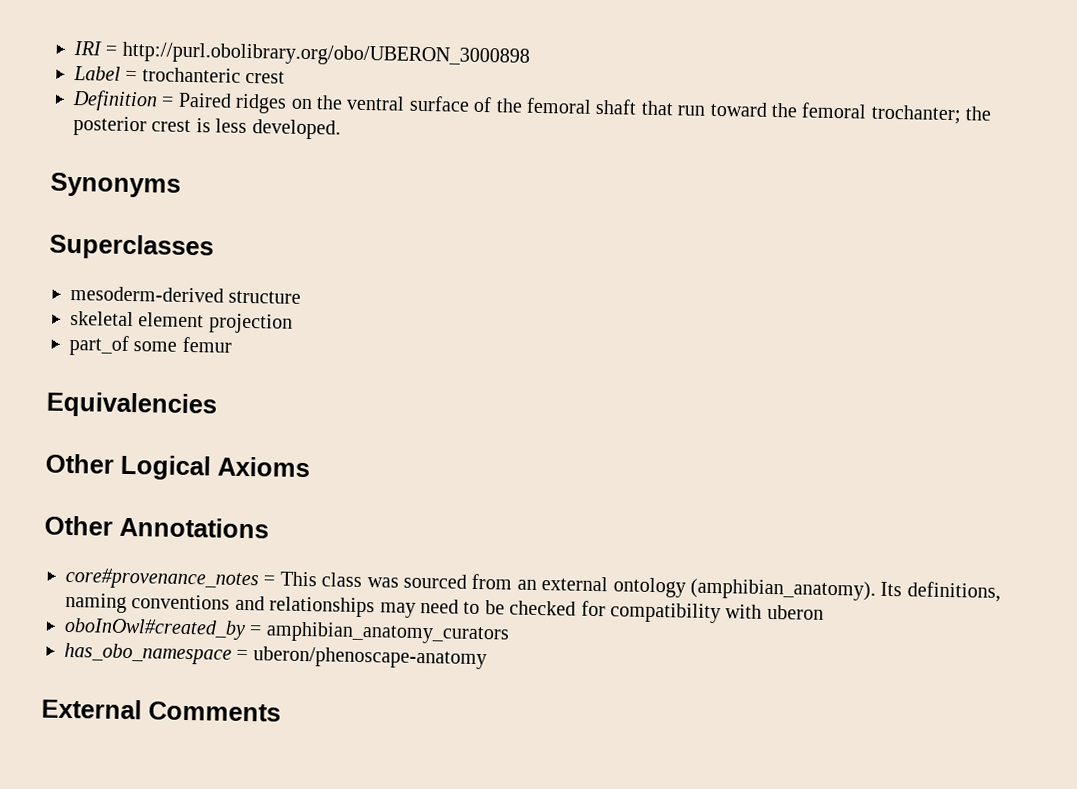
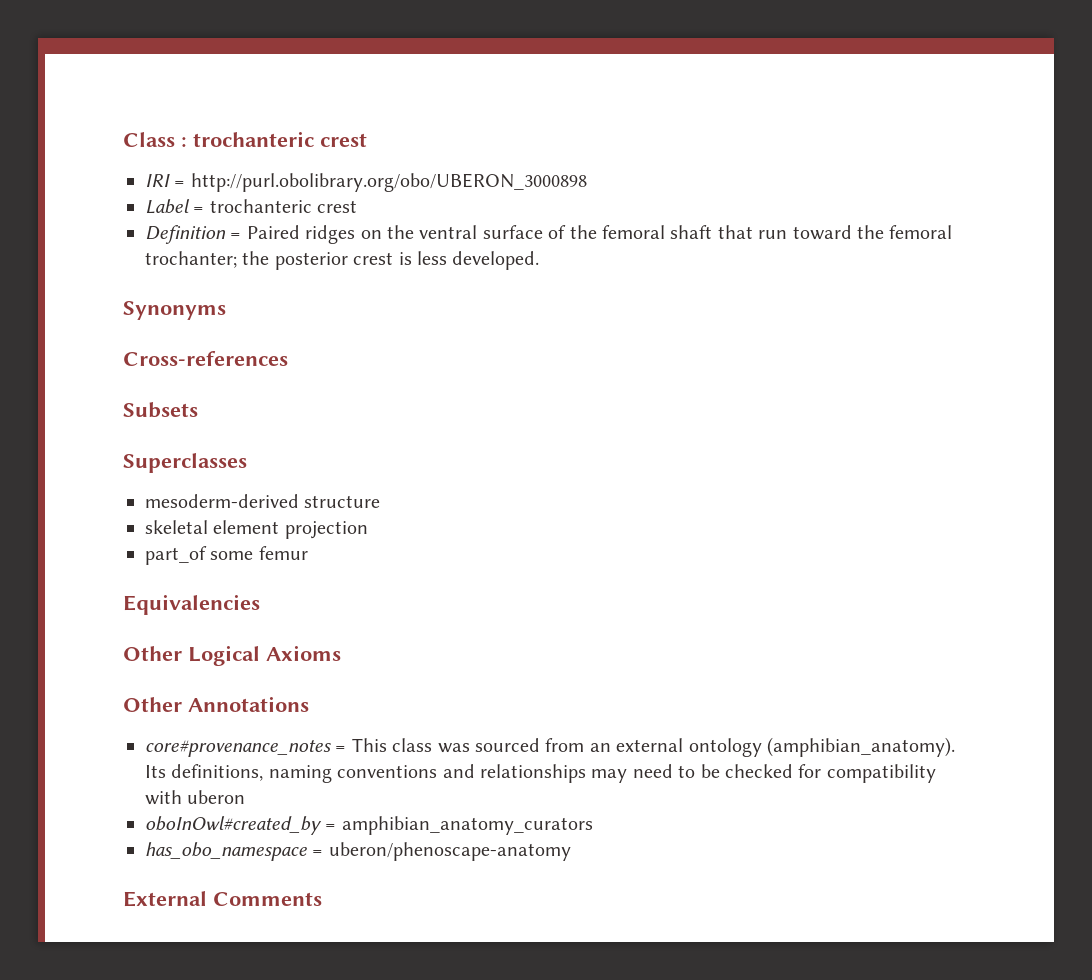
+ Class : trochanteric crest
+ Cross-references
+ Subsets

